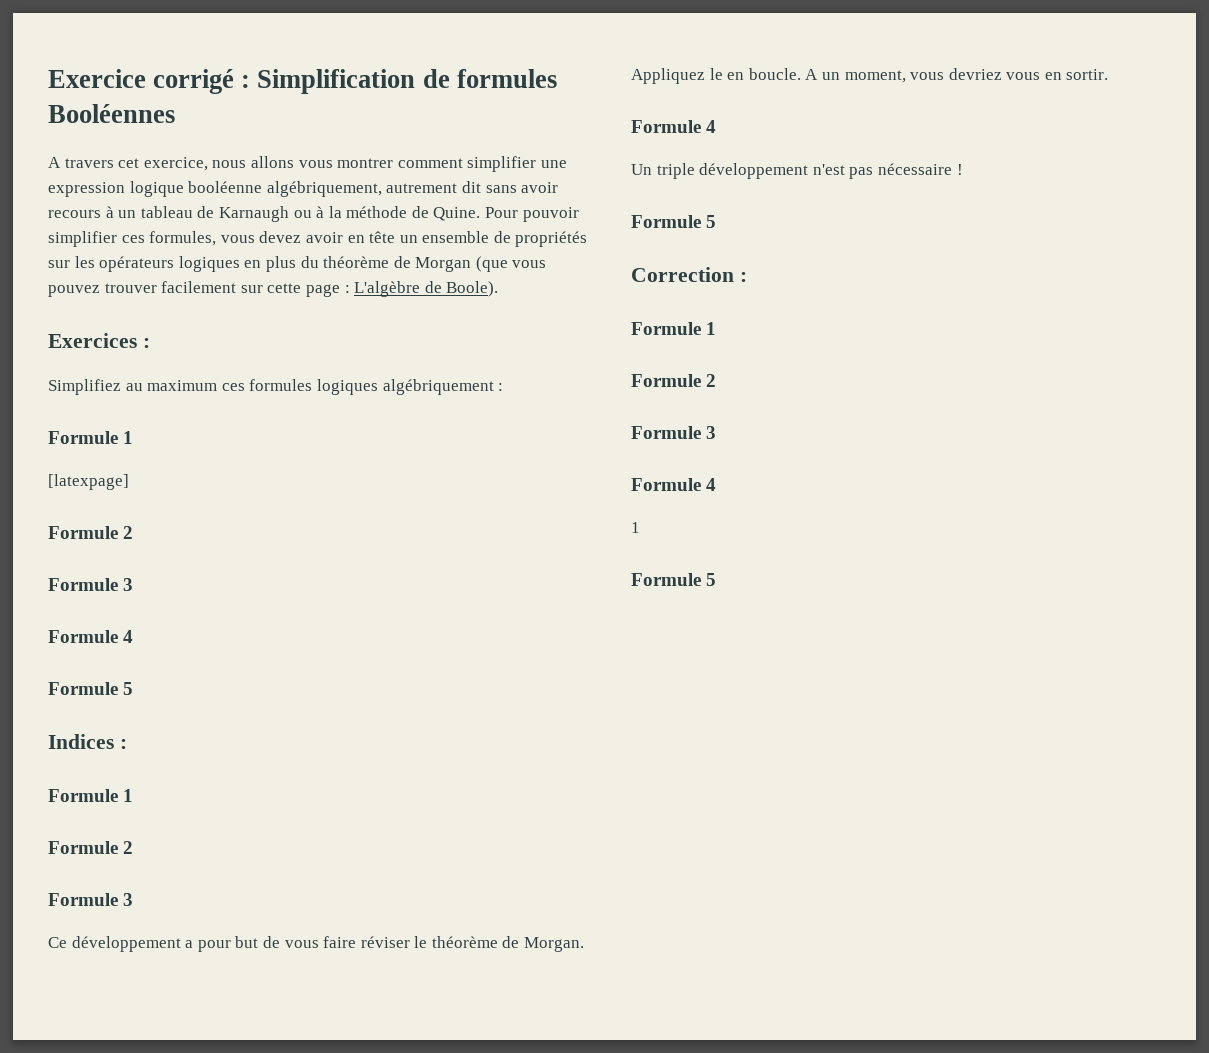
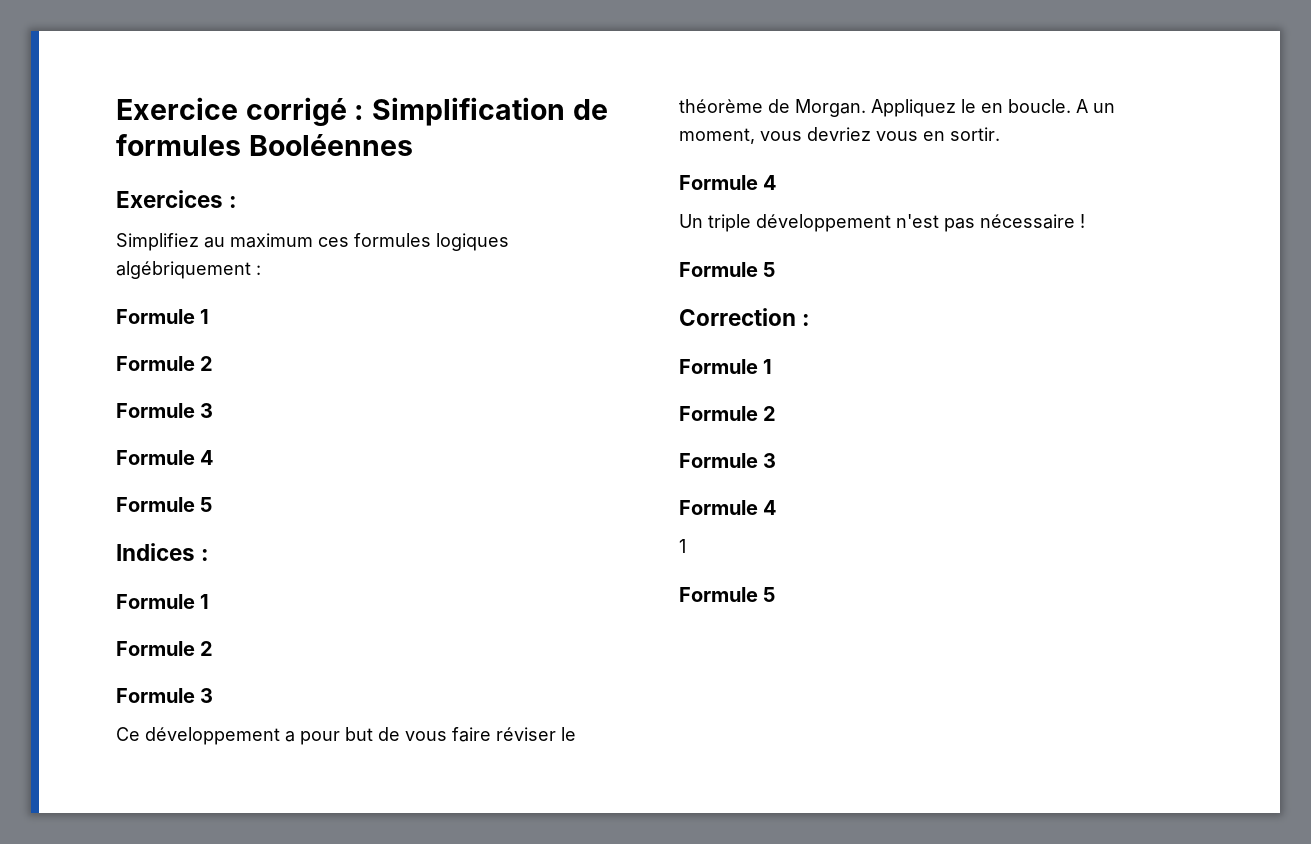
- A travers cet exercice, nous allons vous montrer comment simplifier une expression logique booléenne algébriquement, autrement dit sans avoir recours à un tableau de Karnaugh ou à la méthode de Quine. Pour pouvoir simplifier ces formules, vous devez avoir en tête un ensemble de propriétés sur les opérateurs logiques en plus du théorème de Morgan (que vous pouvez trouver facilement sur cette page : L'algèbre de Boole).
- [latexpage]

